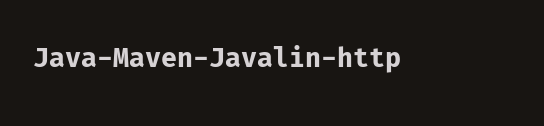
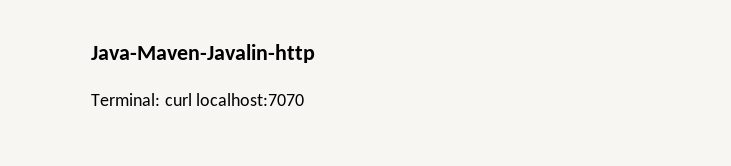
+ Terminal: curl localhost:7070

